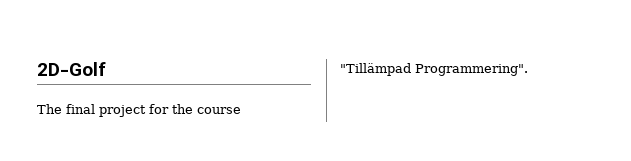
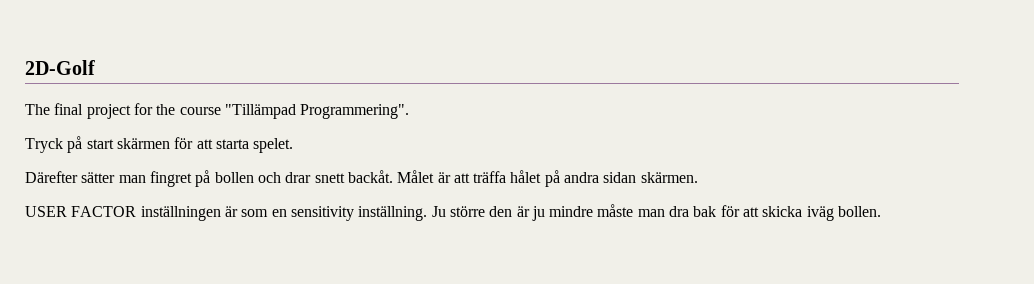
+ Tryck på start skärmen för att starta spelet.
+ Därefter sätter man fingret på bollen och drar snett backåt. Målet är att träffa hålet på andra sidan skärmen.
+ USER FACTOR inställningen är som en sensitivity inställning. Ju större den är ju mindre måste man dra bak för att skicka iväg bollen.

